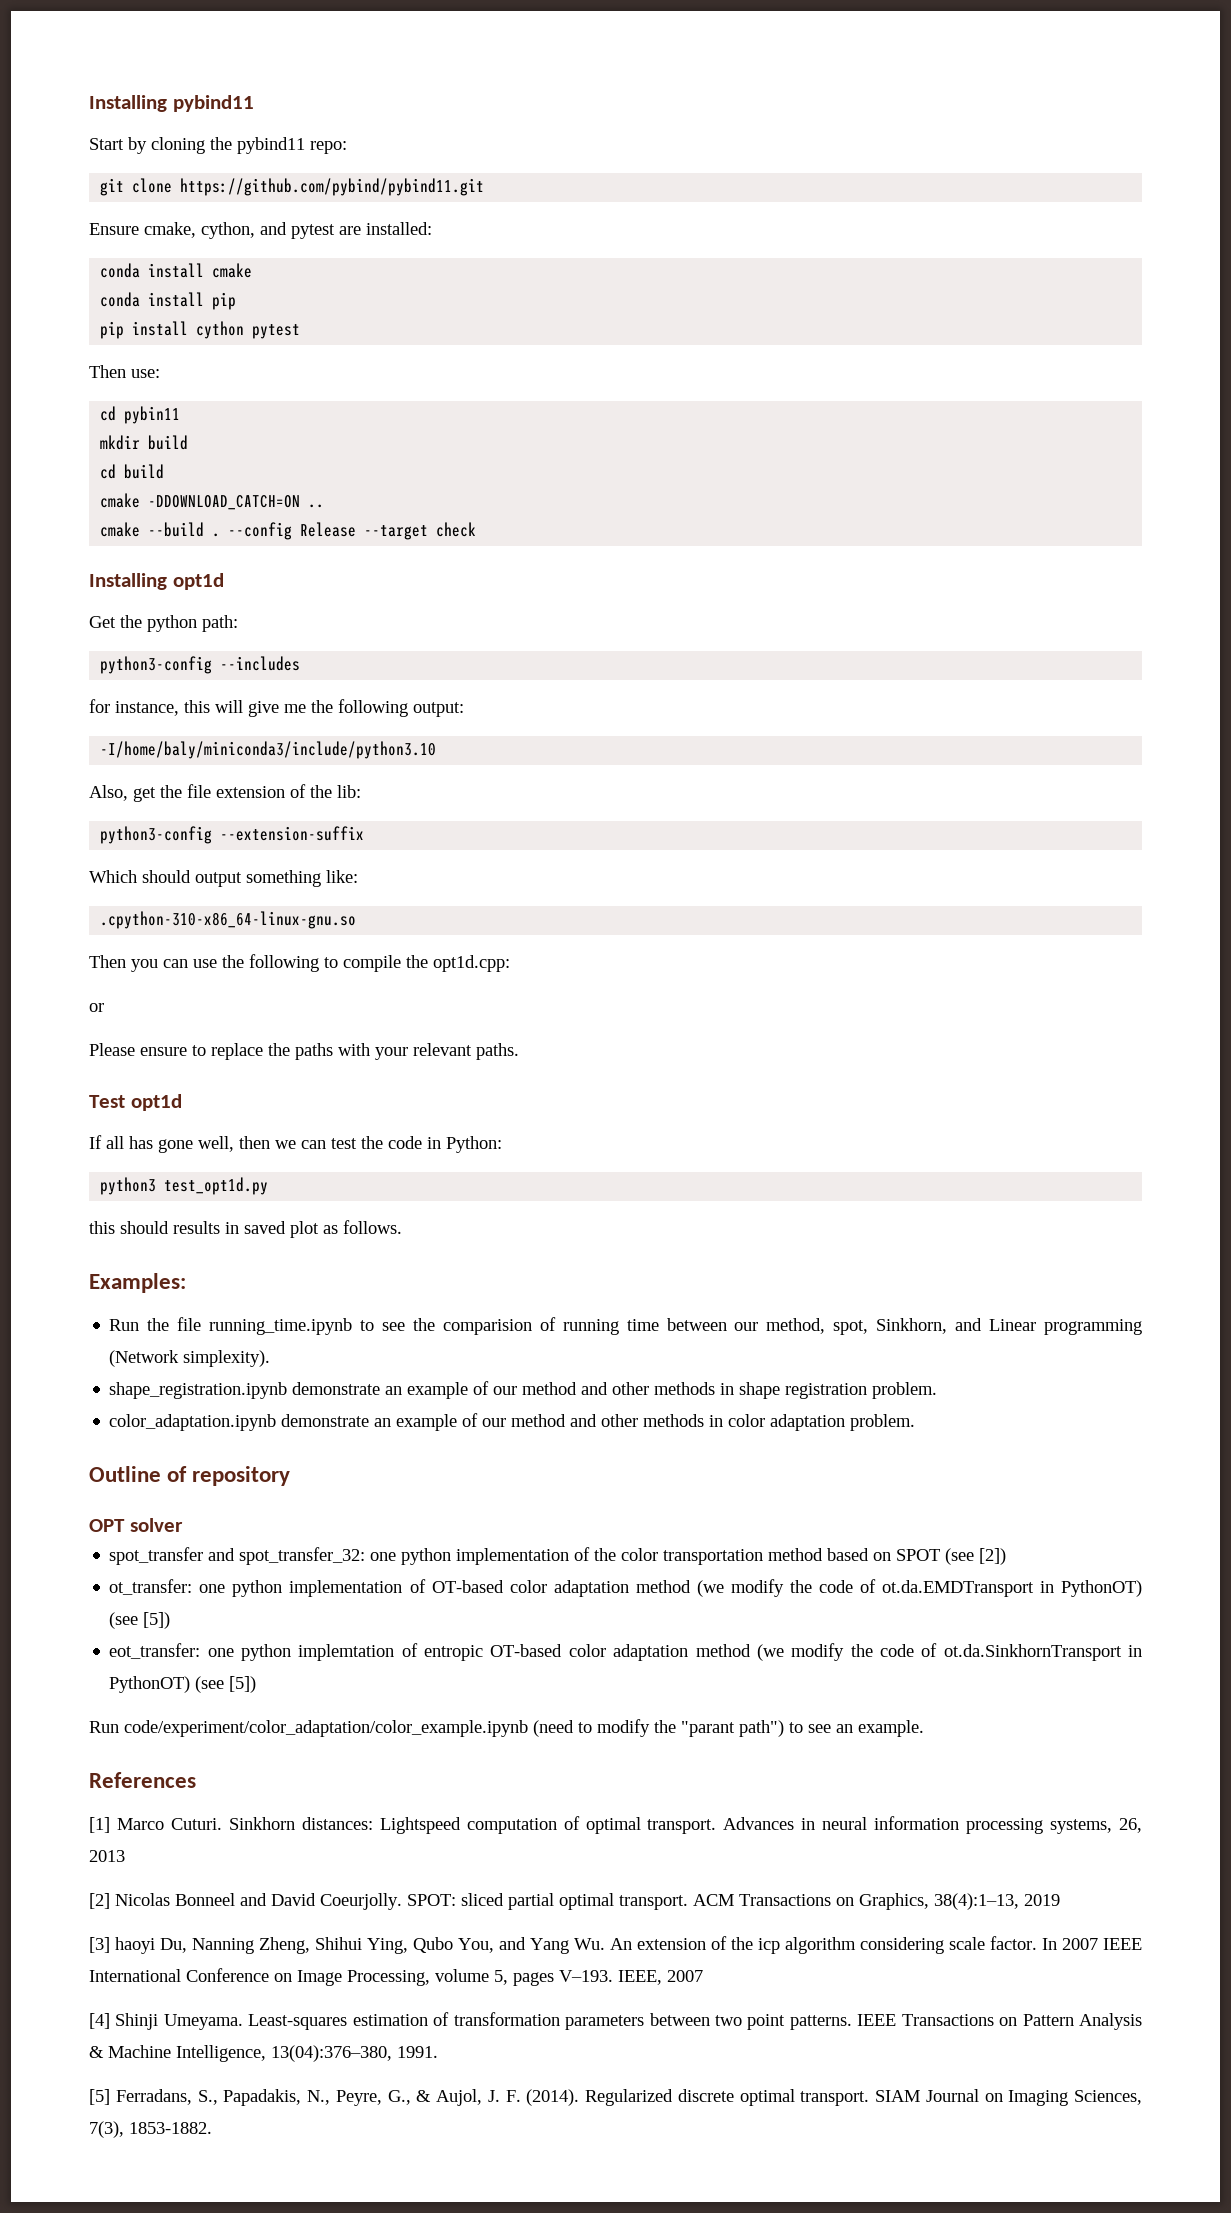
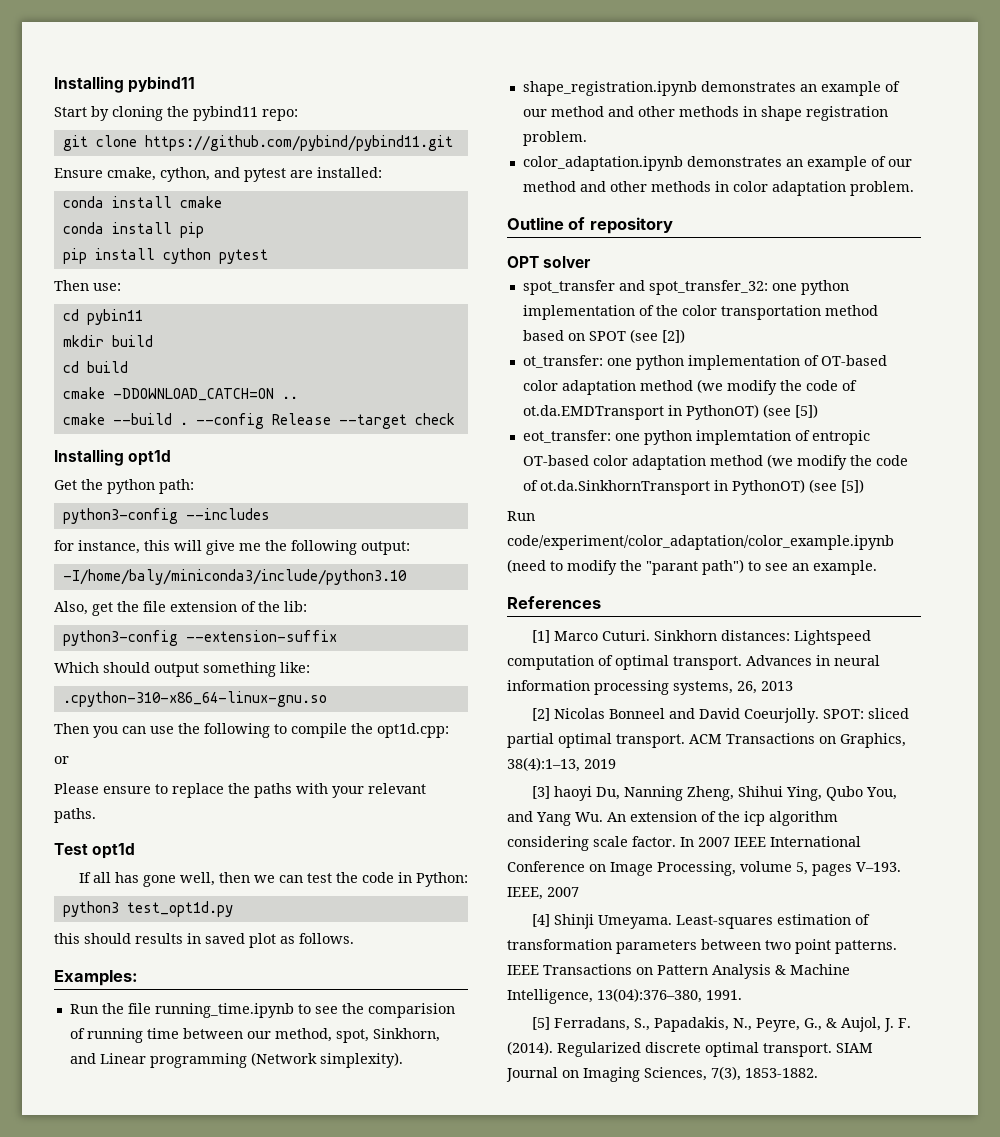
- shape_registration.ipynb demonstrate an example of our method and other methods in shape registration problem.
+ shape_registration.ipynb demonstrates an example of our method and other methods in shape registration problem.
- color_adaptation.ipynb demonstrate an example of our method and other methods in color adaptation problem.
+ color_adaptation.ipynb demonstrates an example of our method and other methods in color adaptation problem.

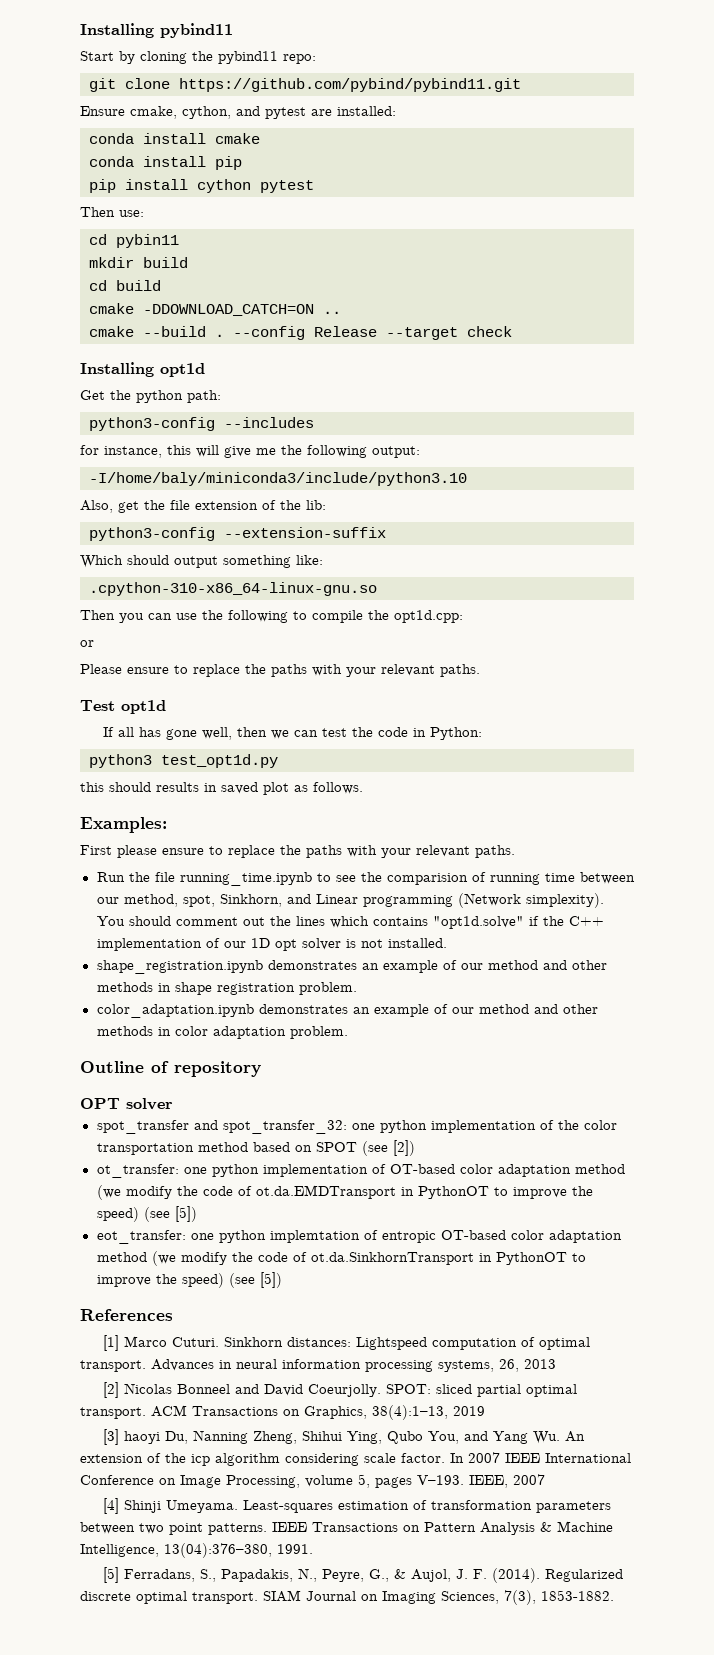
+ First please ensure to replace the paths with your relevant paths.
+ You should comment out the lines which contains "opt1d.solve" if the C++ implementation of our 1D opt solver is not installed.
- ot_transfer: one python implementation of OT-based color adaptation method (we modify the code of ot.da.EMDTransport in PythonOT) (see [5])
+ ot_transfer: one python implementation of OT-based color adaptation method (we modify the code of ot.da.EMDTransport in PythonOT to improve the speed) (see [5])
- eot_transfer: one python implemtation of entropic OT-based color adaptation method (we modify the code of ot.da.SinkhornTransport in PythonOT) (see [5])
- Run code/experiment/color_adaptation/color_example.ipynb (need to modify the "parant path") to see an example.
+ eot_transfer: one python implemtation of entropic OT-based color adaptation method (we modify the code of ot.da.SinkhornTransport in PythonOT to improve the speed) (see [5])

